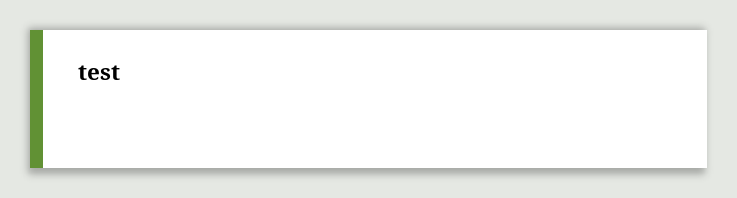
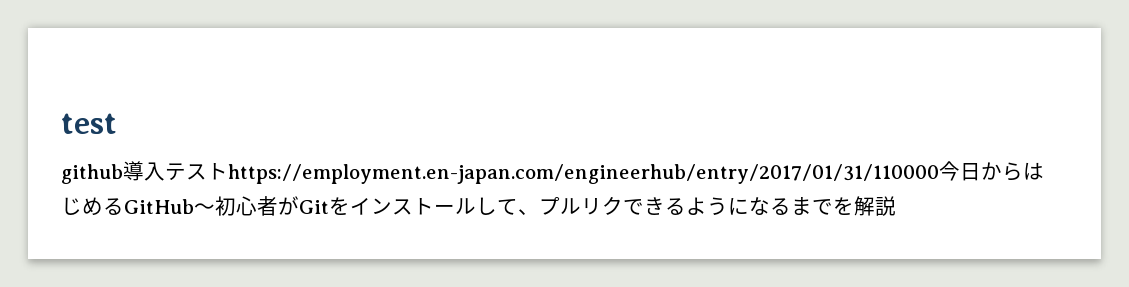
+ github導入テストhttps://employment.en-japan.com/engineerhub/entry/2017/01/31/110000今日からはじめるGitHub〜初心者がGitをインストールして、プルリクできるようになるまでを解説

